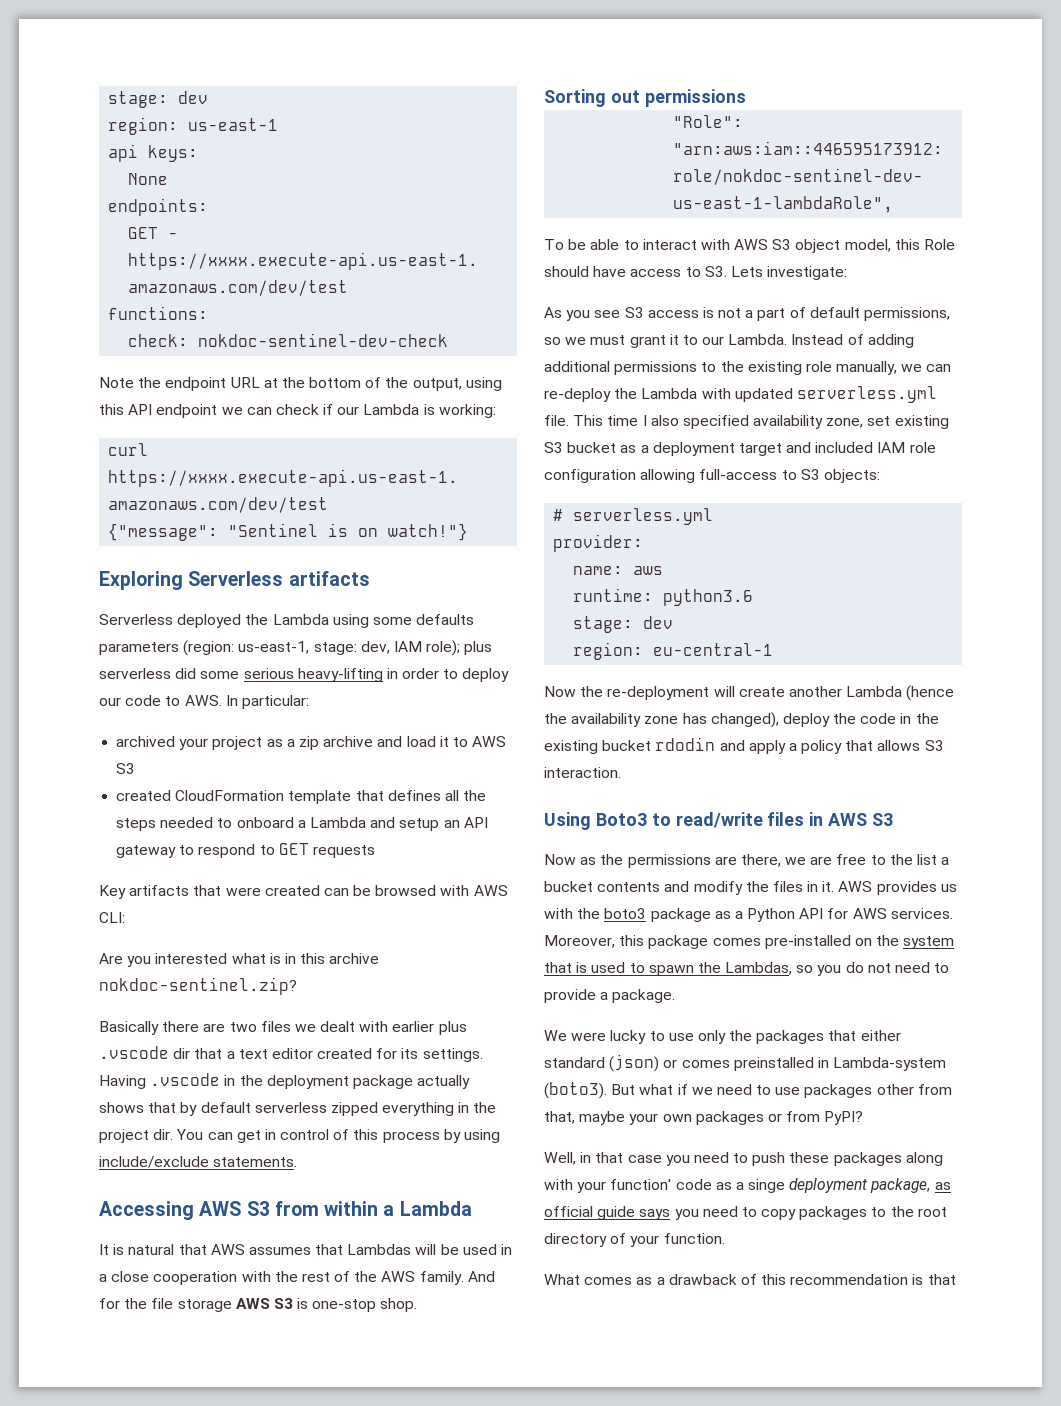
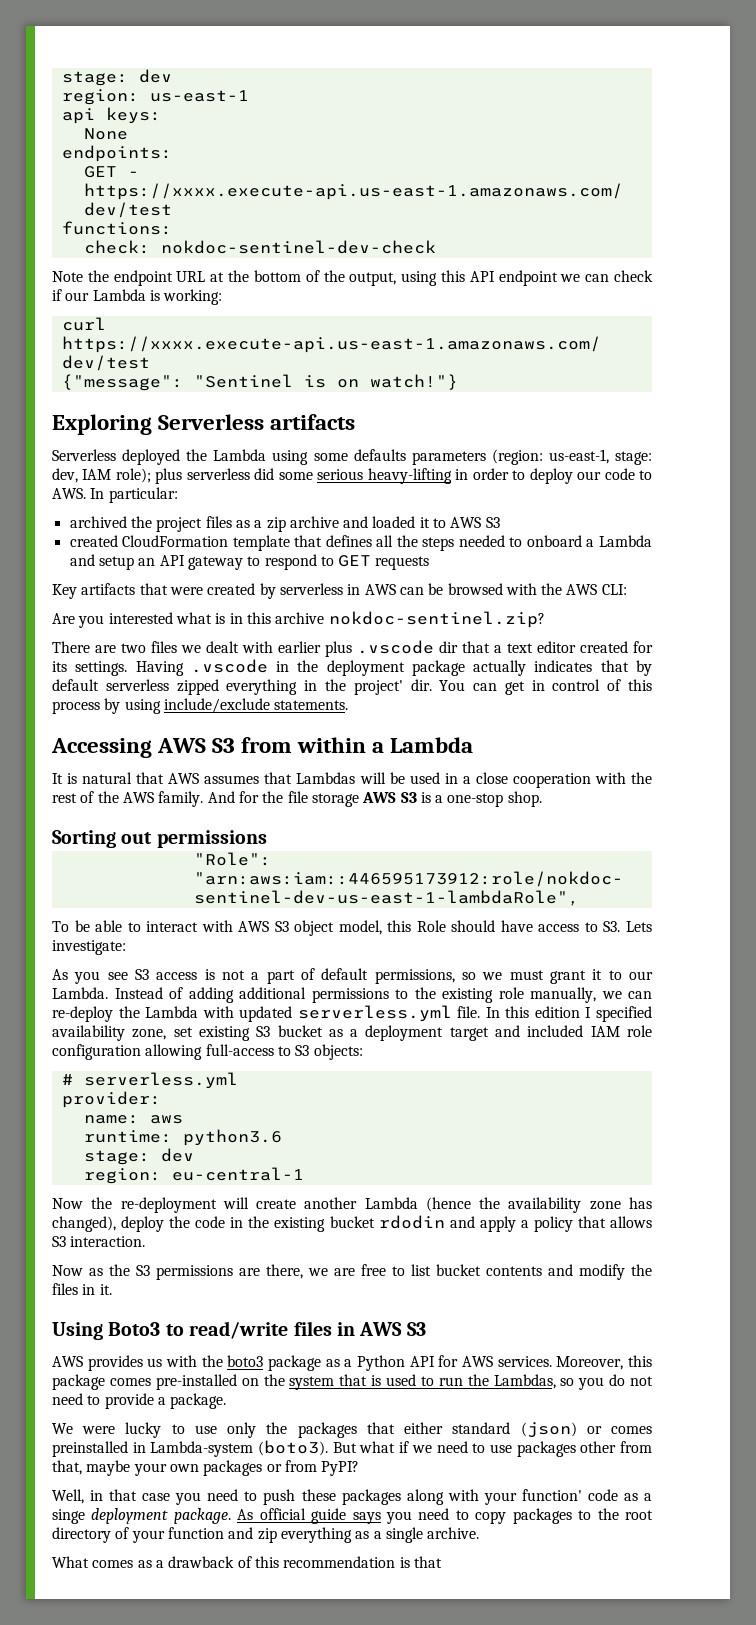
- archived your project as a zip archive and load it to AWS S3
+ archived the project files as a zip archive and loaded it to AWS S3
- Key artifacts that were created can be browsed with AWS CLI:
+ Key artifacts that were created by serverless in AWS can be browsed with the AWS CLI:
- Basically there are two files we dealt with earlier plus .vscode dir that a text editor created for its settings.
+ There are two files we dealt with earlier plus .vscode dir that a text editor created for its settings.
- Having .vscode in the deployment package actually shows that by default serverless zipped everything in the project dir.
+ Having .vscode in the deployment package actually indicates that by default serverless zipped everything in the project' dir.
- And for the file storage AWS S3 is one-stop shop.
+ And for the file storage AWS S3 is a one-stop shop.
- This time I also specified availability zone, set existing S3 bucket as a deployment target and included IAM role configuration allowing full-access to S3 objects:
+ In this edition I specified availability zone, set existing S3 bucket as a deployment target and included IAM role configuration allowing full-access to S3 objects:
+ Now as the S3 permissions are there, we are free to list bucket contents and modify the files in it.
- Now as the permissions are there, we are free to the list a bucket contents and modify the files in it.
- Moreover, this package comes pre-installed on the system that is used to spawn the Lambdas, so you do not need to provide a package.
+ Moreover, this package comes pre-installed on the system that is used to run the Lambdas, so you do not need to provide a package.
- Well, in that case you need to push these packages along with your function' code as a singe deployment package, as official guide says you need to copy packages to the root directory of your function.
+ Well, in that case you need to push these packages along with your function' code as a singe deployment package. As official guide says you need to copy packages to the root directory of your function and zip everything as a single archive.

